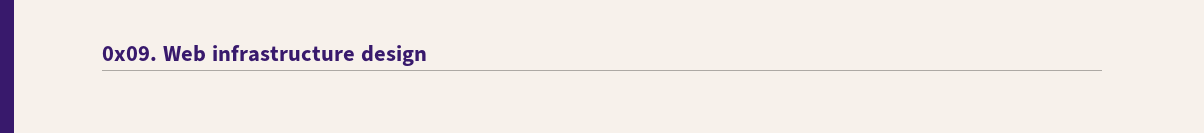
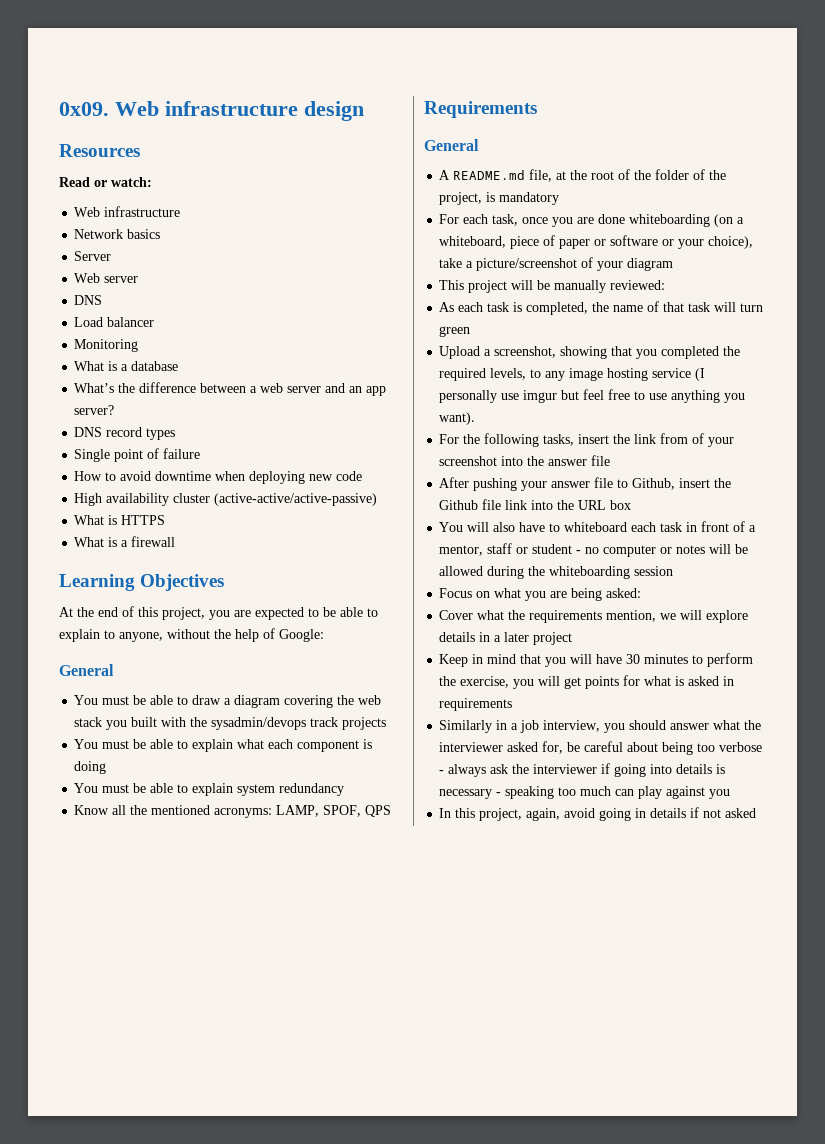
+ Resources
+ Read or watch:
+ Web infrastructure
+ Network basics
+ Server
+ Web server
+ DNS
+ Load balancer
+ Monitoring
+ What is a database
+ What’s the difference between a web server and an app server?
+ DNS record types
+ Single point of failure
+ How to avoid downtime when deploying new code
+ High availability cluster (active-active/active-passive)
+ What is HTTPS
+ What is a firewall
+ Learning Objectives
+ At the end of this project, you are expected to be able to explain to anyone, without the help of Google:
+ General
+ You must be able to draw a diagram covering the web stack you built with the sysadmin/devops track projects
+ You must be able to explain what each component is doing
+ You must be able to explain system redundancy
+ Know all the mentioned acronyms: LAMP, SPOF, QPS
+ Requirements
+ General
+ A README.md file, at the root of the folder of the project, is mandatory
+ For each task, once you are done whiteboarding (on a whiteboard, piece of paper or software or your choice), take a picture/screenshot of your diagram
+ This project will be manually reviewed:
+ As each task is completed, the name of that task will turn green
+ Upload a screenshot, showing that you completed the required levels, to any image hosting service (I personally use imgur but feel free to use anything you want).
+ For the following tasks, insert the link from of your screenshot into the answer file
+ After pushing your answer file to Github, insert the Github file link into the URL box
+ You will also have to whiteboard each task in front of a mentor, staff or student - no computer or notes will be allowed during the whiteboarding session
+ Focus on what you are being asked:
+ Cover what the requirements mention, we will explore details in a later project
+ Keep in mind that you will have 30 minutes to perform the exercise, you will get points for what is asked in requirements
+ Similarly in a job interview, you should answer what the interviewer asked for, be careful about being too verbose - always ask the interviewer if going into details is necessary - speaking too much can play against you
+ In this project, again, avoid going in details if not asked

